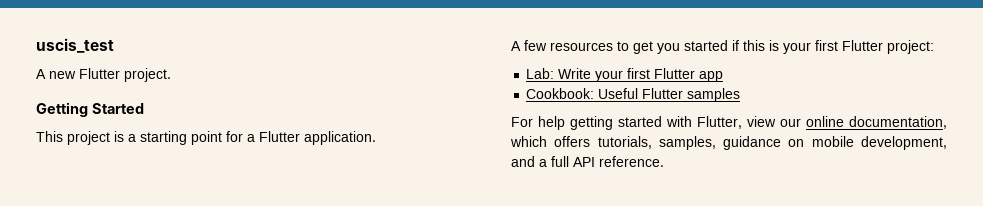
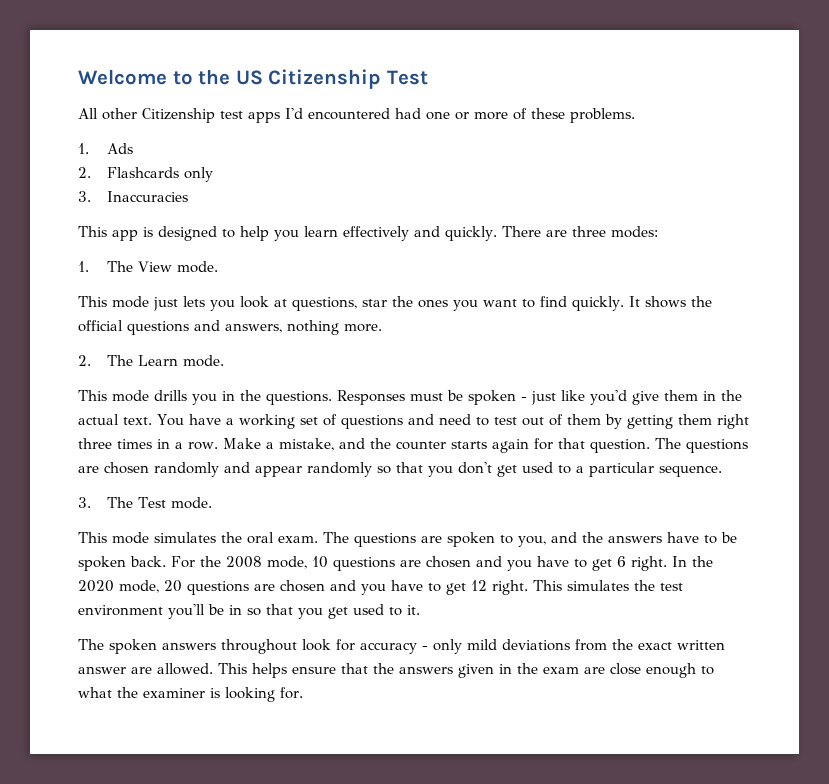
- uscis_test
- A new Flutter project.
- Getting Started
- This project is a starting point for a Flutter application.
- A few resources to get you started if this is your first Flutter project:
- Lab: Write your first Flutter app
- Cookbook: Useful Flutter samples
- For help getting started with Flutter, view our online documentation, which offers tutorials, samples, guidance on mobile development, and a full API reference.
+ Welcome to the US Citizenship Test
+ All other Citizenship test apps I'd encountered had one or more of these problems.
+ 1. Ads
+ 2. Flashcards only
+ 3. Inaccuracies
+ This app is designed to help you learn effectively and quickly. There are three modes:
+ 1. The View mode.
+ This mode just lets you look at questions, star the ones you want to find quickly. It shows the official questions and answers, nothing more.
+ 2. The Learn mode.
+ This mode drills you in the questions. Responses must be spoken - just like you'd give them in the actual text. You have a working set of questions and need to test out of them by getting them right three times in a row. Make a mistake, and the counter starts again for that question. The questions are chosen randomly and appear randomly so that you don't get used to a particular sequence.
+ 3. The Test mode.
+ This mode simulates the oral exam. The questions are spoken to you, and the answers have to be spoken back. For the 2008 mode, 10 questions are chosen and you have to get 6 right. In the 2020 mode, 20 questions are chosen and you have to get 12 right. This simulates the test environment you'll be in so that you get used to it.
+ The spoken answers throughout look for accuracy - only mild deviations from the exact written answer are allowed. This helps ensure that the answers given in the exam are close enough to what the examiner is looking for.

